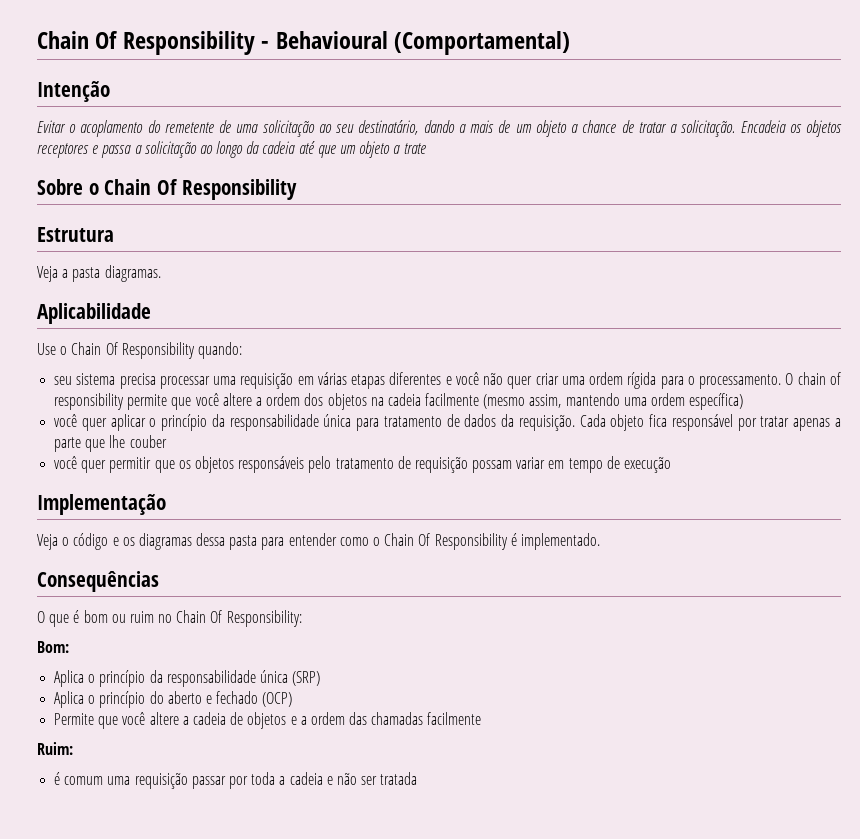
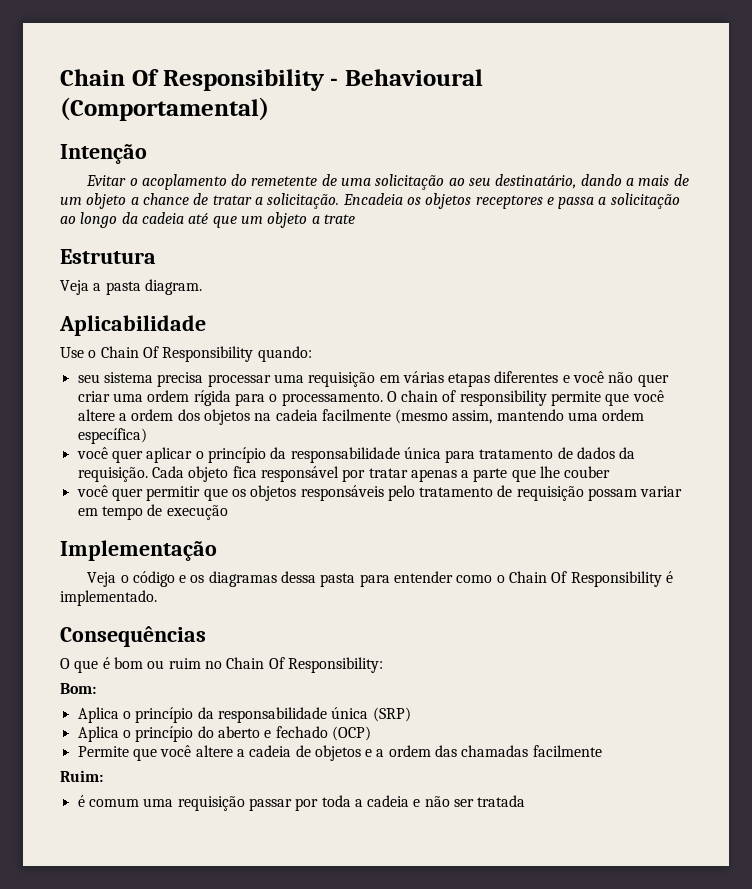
- Sobre o Chain Of Responsibility
- Veja a pasta diagramas.
+ Veja a pasta diagram.

